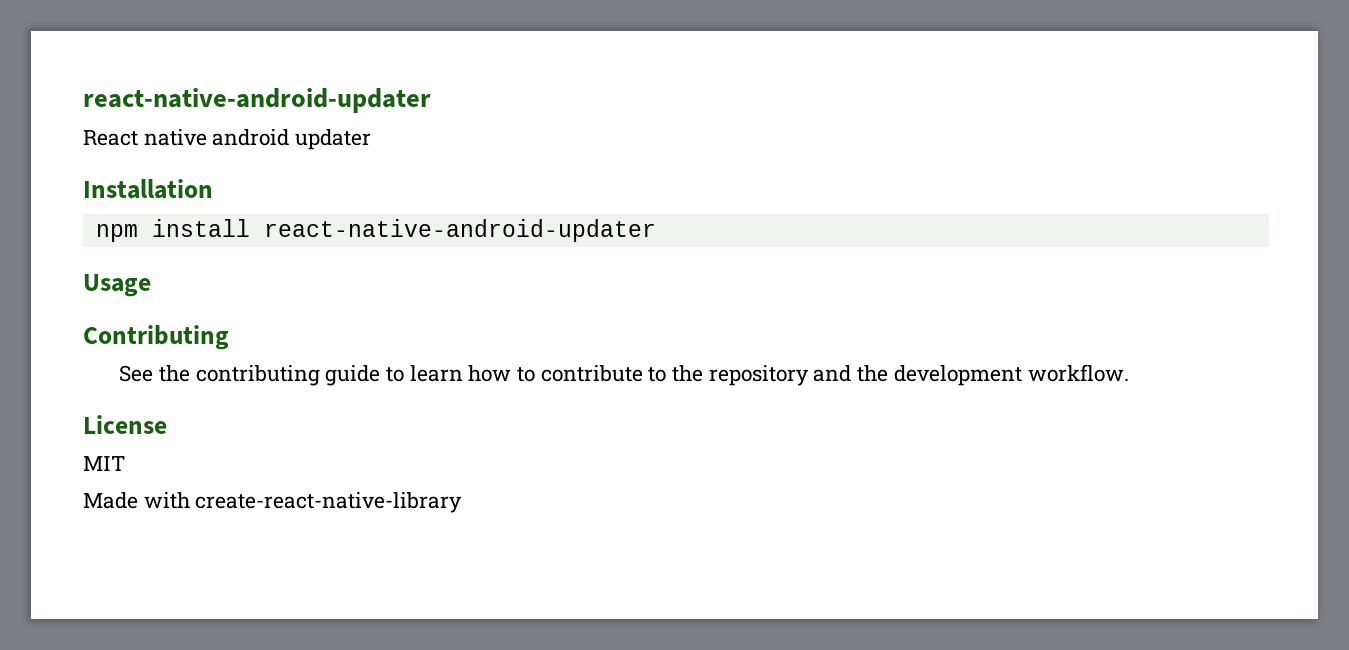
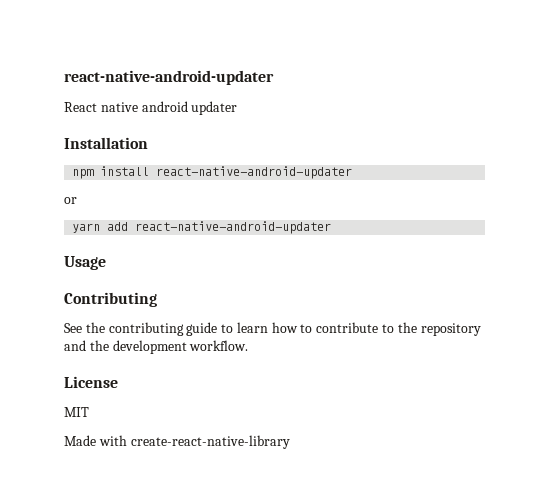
+ or
+ yarn add react-native-android-updater

